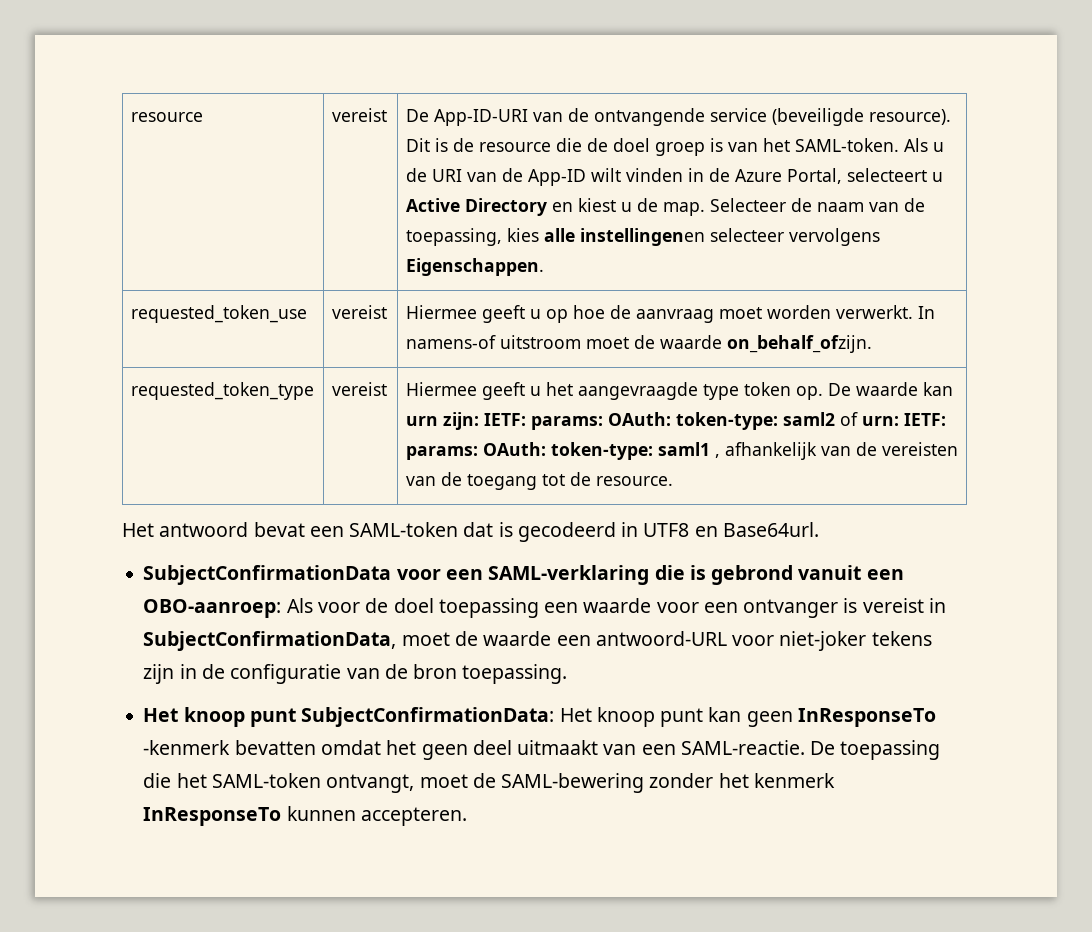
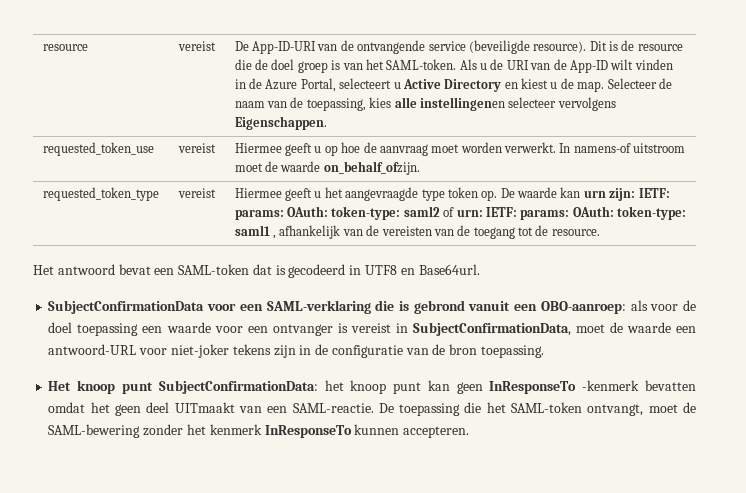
- SubjectConfirmationData voor een SAML-verklaring die is gebrond vanuit een OBO-aanroep: Als voor de doel toepassing een waarde voor een ontvanger is vereist in SubjectConfirmationData, moet de waarde een antwoord-URL voor niet-joker tekens zijn in de configuratie van de bron toepassing.
+ SubjectConfirmationData voor een SAML-verklaring die is gebrond vanuit een OBO-aanroep: als voor de doel toepassing een waarde voor een ontvanger is vereist in SubjectConfirmationData, moet de waarde een antwoord-URL voor niet-joker tekens zijn in de configuratie van de bron toepassing.
- Het knoop punt SubjectConfirmationData: Het knoop punt kan geen InResponseTo -kenmerk bevatten omdat het geen deel uitmaakt van een SAML-reactie.
+ Het knoop punt SubjectConfirmationData: het knoop punt kan geen InResponseTo -kenmerk bevatten omdat het geen deel UITmaakt van een SAML-reactie.

